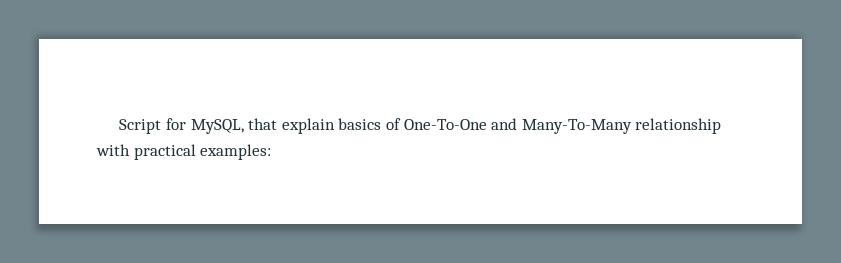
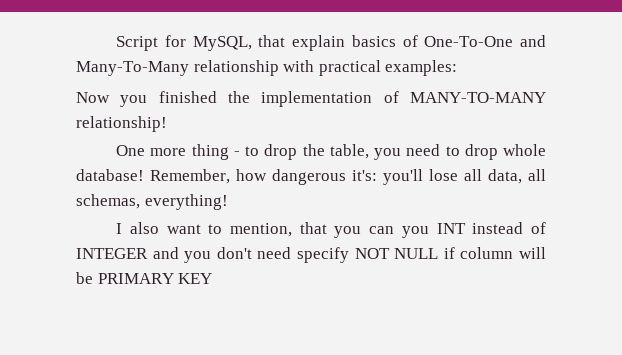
+ Now you finished the implementation of MANY-TO-MANY relationship!
+ One more thing - to drop the table, you need to drop whole database! Remember, how dangerous it's: you'll lose all data, all schemas, everything!
+ I also want to mention, that you can you INT instead of INTEGER and you don't need specify NOT NULL if column will be PRIMARY KEY

